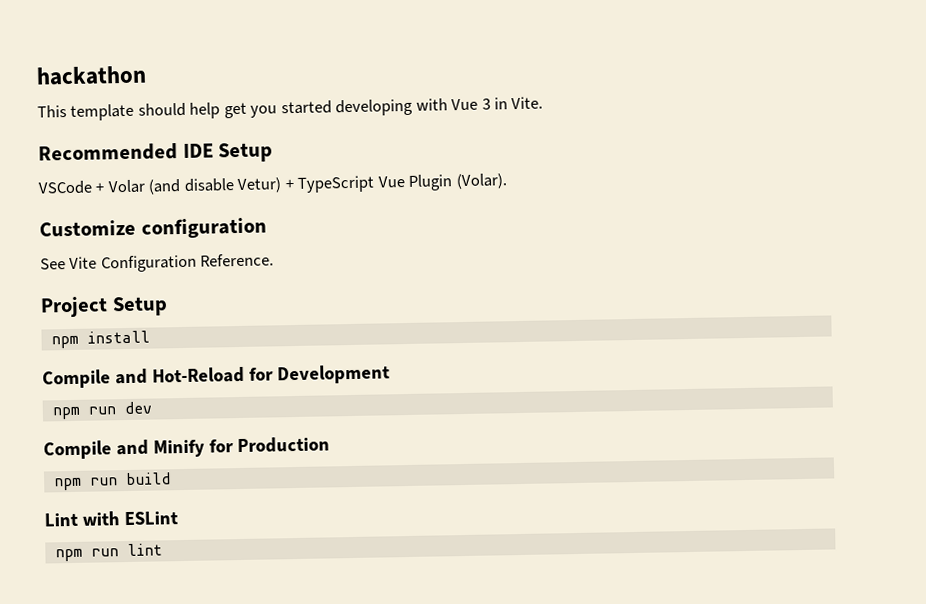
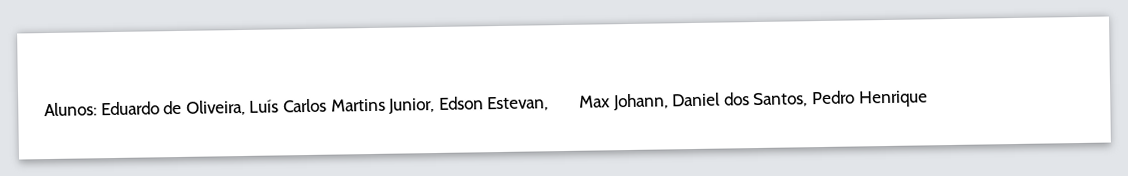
- hackathon
- This template should help get you started developing with Vue 3 in Vite.
- Recommended IDE Setup
- VSCode + Volar (and disable Vetur) + TypeScript Vue Plugin (Volar).
- Customize configuration
- See Vite Configuration Reference.
- Project Setup
- npm install
- Compile and Hot-Reload for Development
- npm run dev
- Compile and Minify for Production
- npm run build
- Lint with ESLint
- npm run lint
+ Alunos: Eduardo de Oliveira, Luís Carlos Martins Junior, Edson Estevan, Max Johann, Daniel dos Santos, Pedro Henrique

